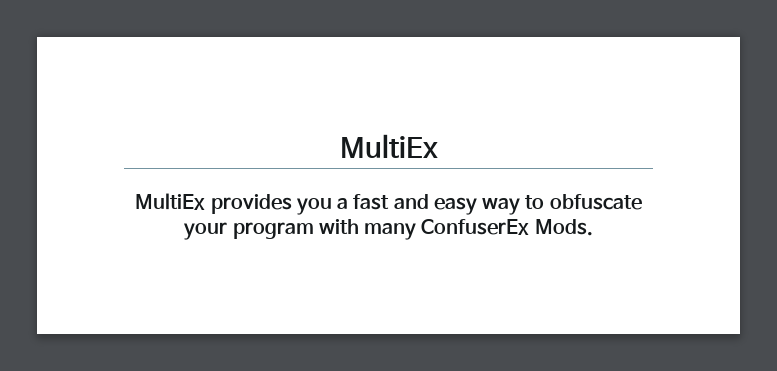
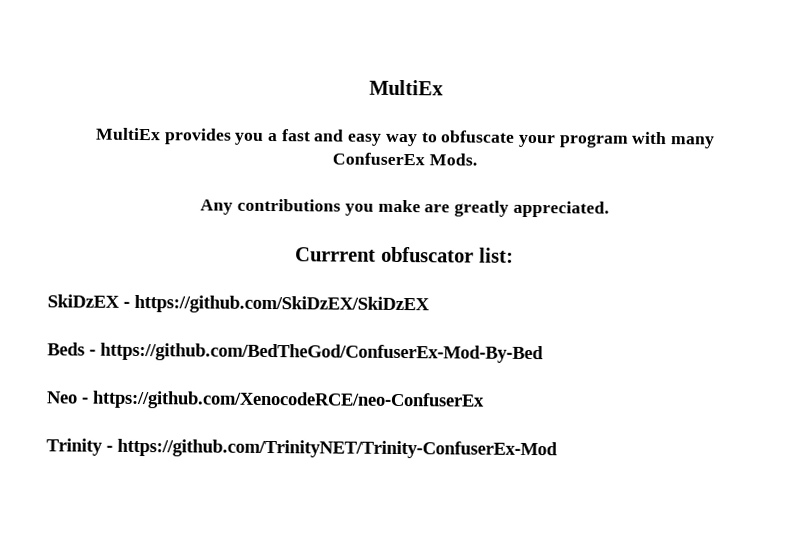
+ Any contributions you make are greatly appreciated.
+ Currrent obfuscator list:
+ SkiDzEX - https://github.com/SkiDzEX/SkiDzEX
+ Beds - https://github.com/BedTheGod/ConfuserEx-Mod-By-Bed
+ Neo - https://github.com/XenocodeRCE/neo-ConfuserEx
+ Trinity - https://github.com/TrinityNET/Trinity-ConfuserEx-Mod

